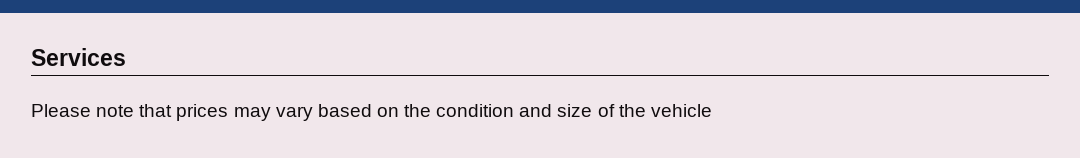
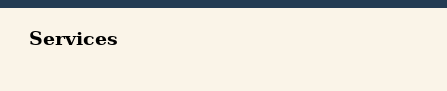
- Please note that prices may vary based on the condition and size of the vehicle

